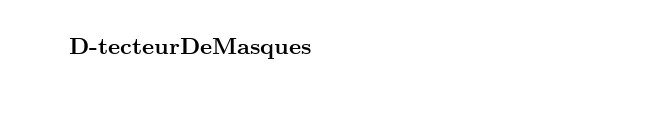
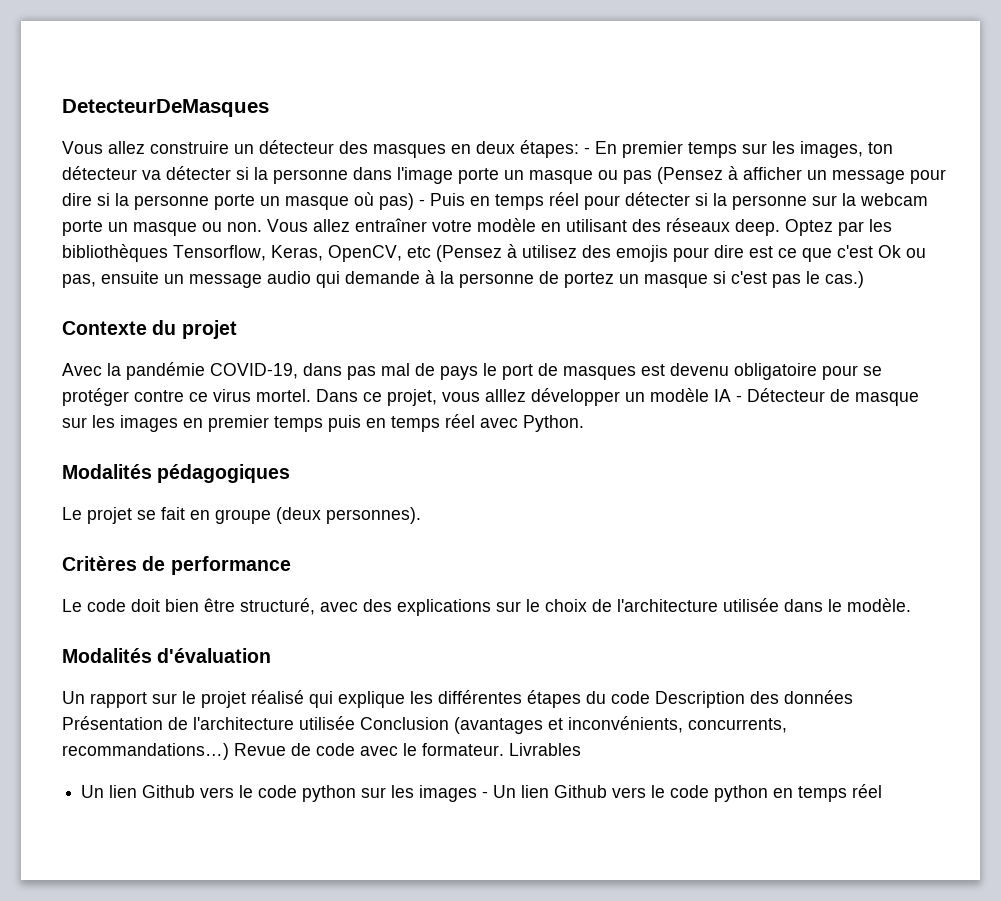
- D-tecteurDeMasques
+ DetecteurDeMasques
+ Vous allez construire un détecteur des masques en deux étapes: - En premier temps sur les images, ton détecteur va détecter si la personne dans l'image porte un masque ou pas (Pensez à afficher un message pour dire si la personne porte un masque où pas) - Puis en temps réel pour détecter si la personne sur la webcam porte un masque ou non. Vous allez entraîner votre modèle en utilisant des réseaux deep. Optez par les bibliothèques Tensorflow, Keras, OpenCV, etc (Pensez à utilisez des emojis pour dire est ce que c'est Ok ou pas, ensuite un message audio qui demande à la personne de portez un masque si c'est pas le cas.)
+ Contexte du projet
+ Avec la pandémie COVID-19, dans pas mal de pays le port de masques est devenu obligatoire pour se protéger contre ce virus mortel. Dans ce projet, vous alllez développer un modèle IA - Détecteur de masque sur les images en premier temps puis en temps réel avec Python.
+ Modalités pédagogiques
+ Le projet se fait en groupe (deux personnes).
+ Critères de performance
+ Le code doit bien être structuré, avec des explications sur le choix de l'architecture utilisée dans le modèle.
+ Modalités d'évaluation
+ Un rapport sur le projet réalisé qui explique les différentes étapes du code Description des données Présentation de l'architecture utilisée Conclusion (avantages et inconvénients, concurrents, recommandations…) Revue de code avec le formateur. Livrables
+ Un lien Github vers le code python sur les images - Un lien Github vers le code python en temps réel

